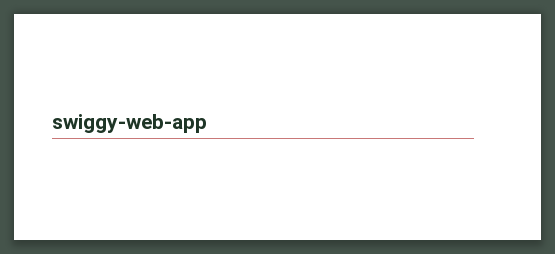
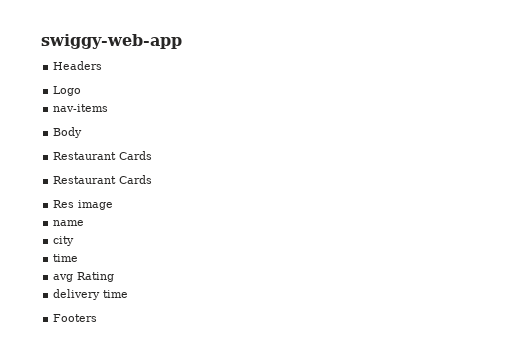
+ Headers
+ Logo
+ nav-items
+ Body
+ Restaurant Cards
+ Restaurant Cards
+ Res image
+ name
+ city
+ time
+ avg Rating
+ delivery time
+ Footers

